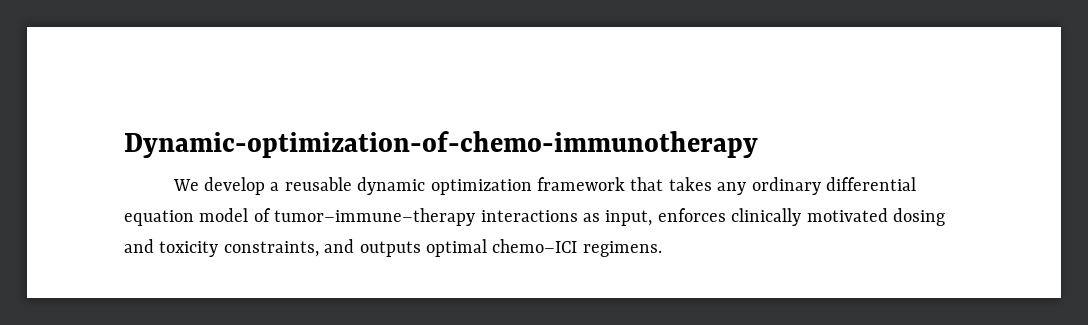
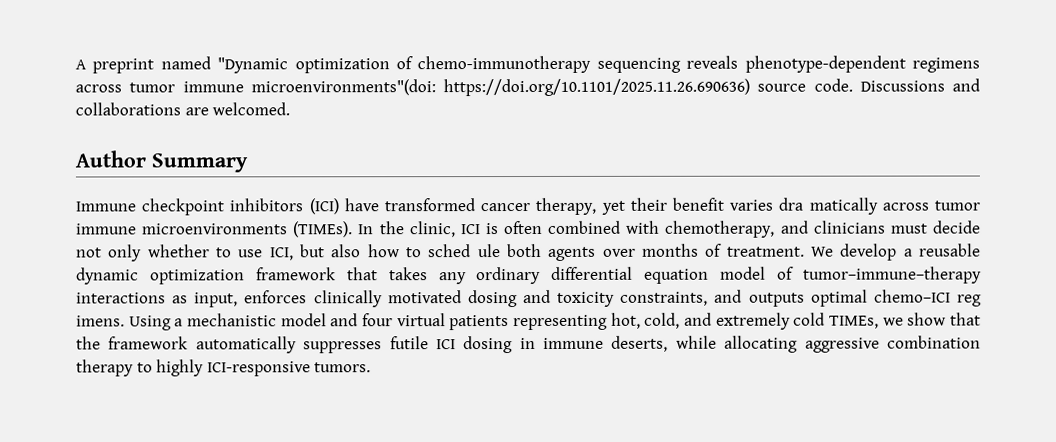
- Dynamic-optimization-of-chemo-immunotherapy
- We develop a reusable dynamic optimization framework that takes any ordinary differential equation model of tumor–immune–therapy interactions as input, enforces clinically motivated dosing and toxicity constraints, and outputs optimal chemo–ICI regimens.
+ A preprint named "Dynamic optimization of chemo-immunotherapy sequencing reveals phenotype-dependent regimens across tumor immune microenvironments"(doi: https://doi.org/10.1101/2025.11.26.690636) source code. Discussions and collaborations are welcomed.
+ Author Summary
+ Immune checkpoint inhibitors (ICI) have transformed cancer therapy, yet their benefit varies dra matically across tumor immune microenvironments (TIMEs). In the clinic, ICI is often combined with chemotherapy, and clinicians must decide not only whether to use ICI, but also how to sched ule both agents over months of treatment. We develop a reusable dynamic optimization framework that takes any ordinary differential equation model of tumor–immune–therapy interactions as input, enforces clinically motivated dosing and toxicity constraints, and outputs optimal chemo–ICI reg imens. Using a mechanistic model and four virtual patients representing hot, cold, and extremely cold TIMEs, we show that the framework automatically suppresses futile ICI dosing in immune deserts, while allocating aggressive combination therapy to highly ICI-responsive tumors.

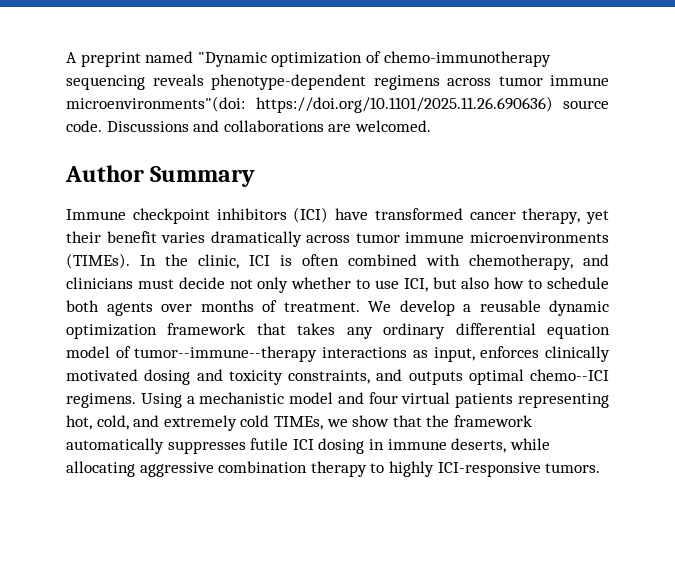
- Immune checkpoint inhibitors (ICI) have transformed cancer therapy, yet their benefit varies dra matically across tumor immune microenvironments (TIMEs).
+ Immune checkpoint inhibitors (ICI) have transformed cancer therapy, yet their benefit varies dramatically across tumor immune microenvironments (TIMEs).
- In the clinic, ICI is often combined with chemotherapy, and clinicians must decide not only whether to use ICI, but also how to sched ule both agents over months of treatment.
+ In the clinic, ICI is often combined with chemotherapy, and clinicians must decide not only whether to use ICI, but also how to schedule both agents over months of treatment.
- We develop a reusable dynamic optimization framework that takes any ordinary differential equation model of tumor–immune–therapy interactions as input, enforces clinically motivated dosing and toxicity constraints, and outputs optimal chemo–ICI reg imens.
+ We develop a reusable dynamic optimization framework that takes any ordinary differential equation model of tumor--immune--therapy interactions as input, enforces clinically motivated dosing and toxicity constraints, and outputs optimal chemo--ICI regimens.

